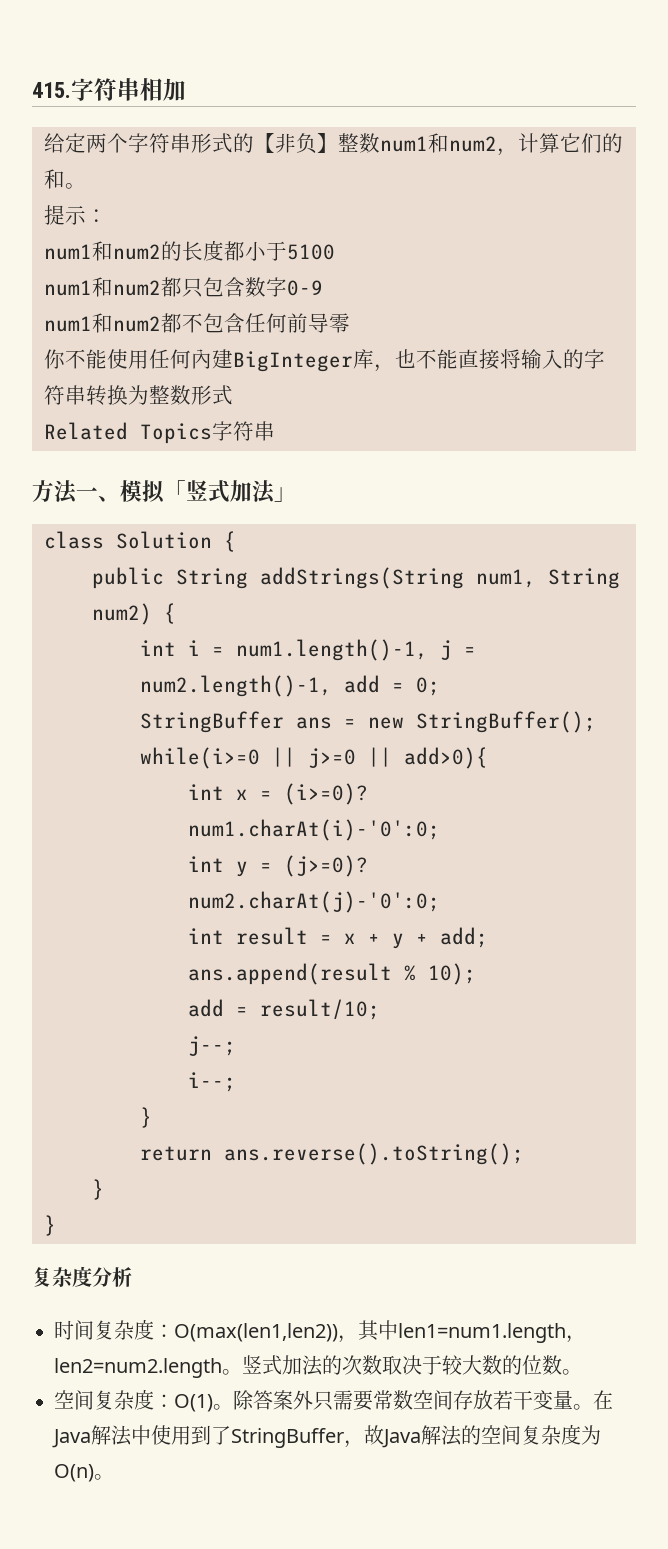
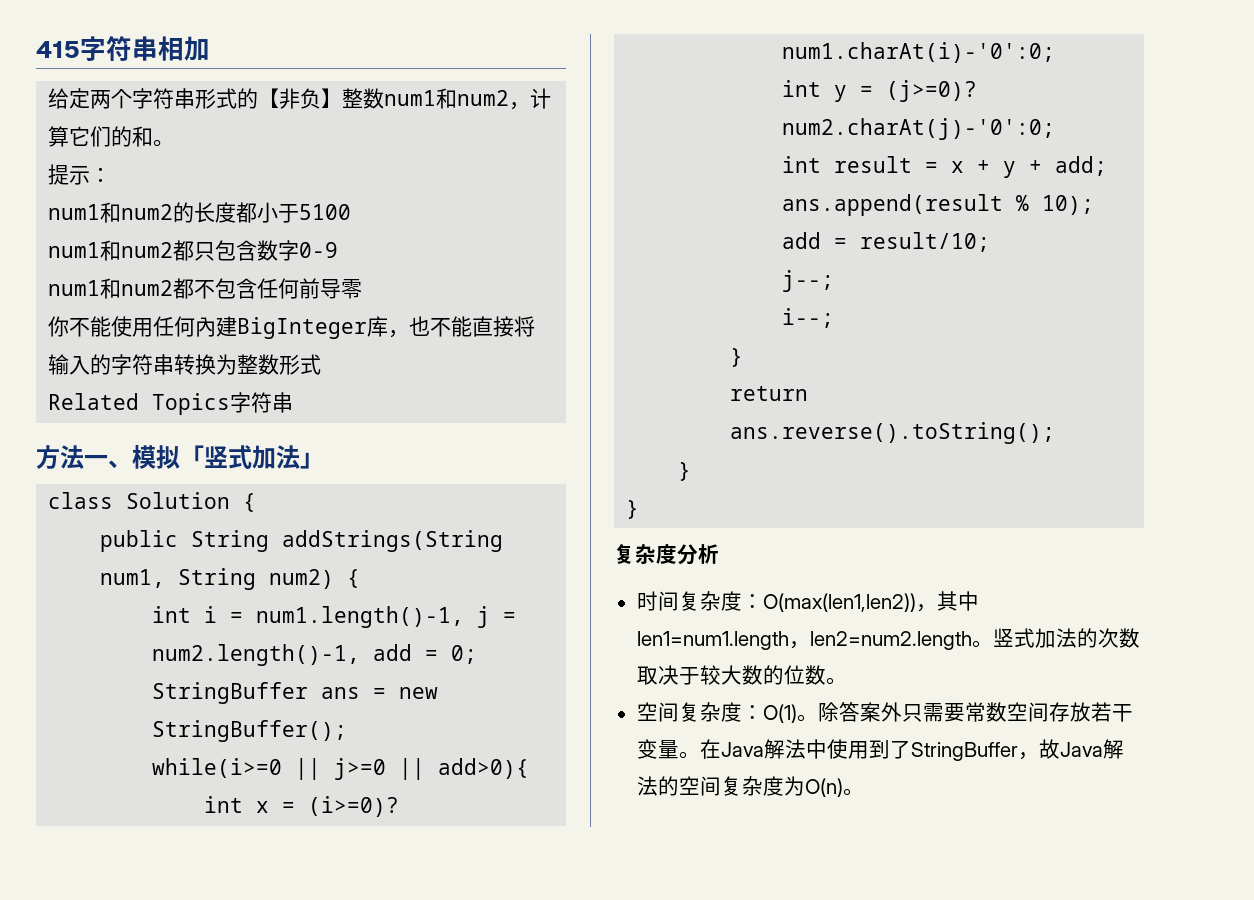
- 415.字符串相加
+ 415字符串相加

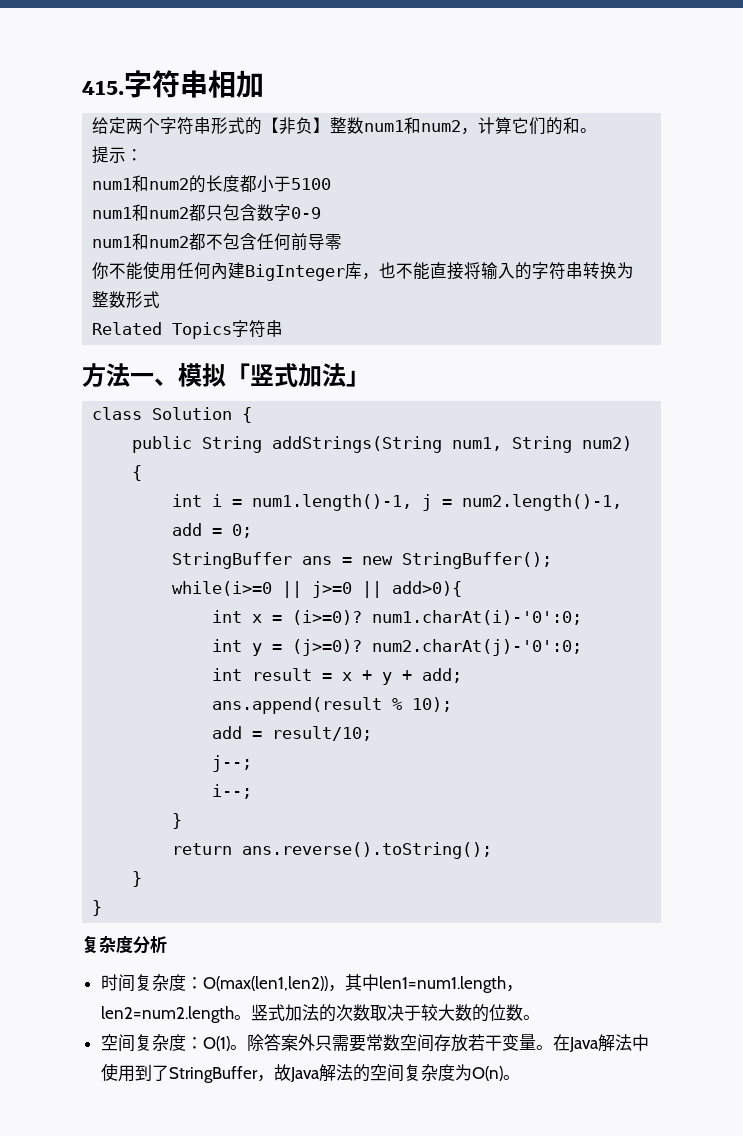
- 415字符串相加
+ 415.字符串相加

